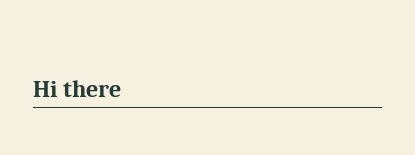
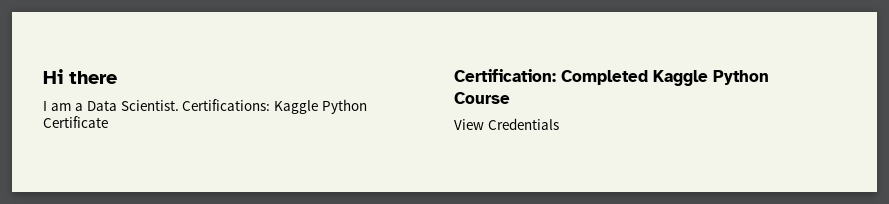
+ I am a Data Scientist. Certifications: Kaggle Python Certificate
+ Certification: Completed Kaggle Python Course
+ View Credentials

